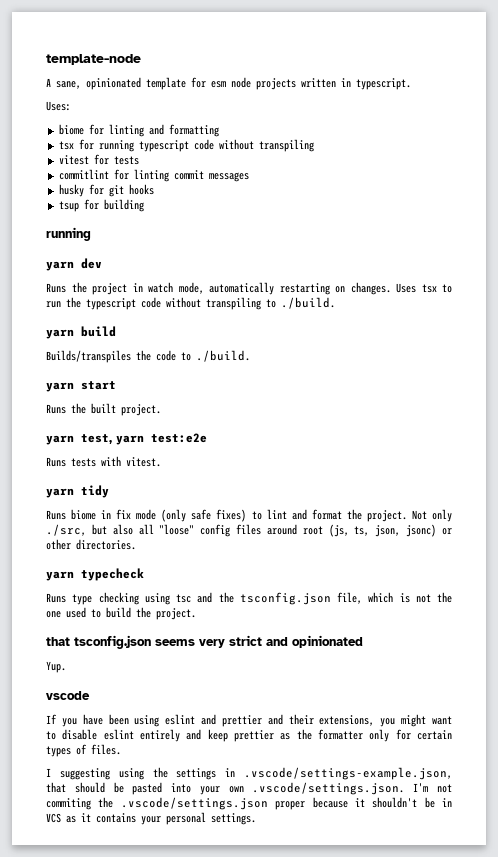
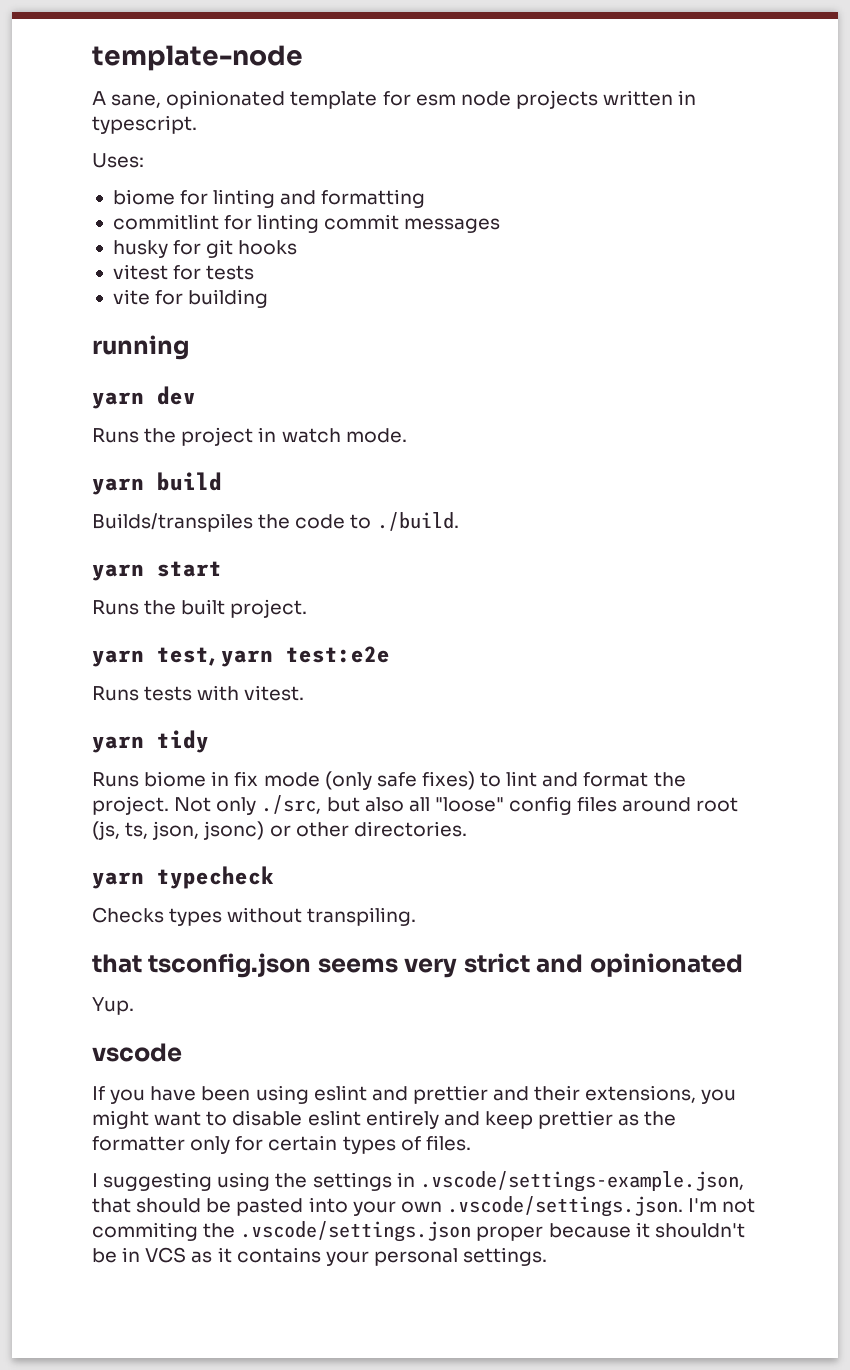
- tsx for running typescript code without transpiling
- vitest for tests
- tsup for building
+ vitest for tests
+ vite for building
- Runs the project in watch mode, automatically restarting on changes. Uses tsx to run the typescript code without transpiling to ./build.
+ Runs the project in watch mode.
- Runs type checking using tsc and the tsconfig.json file, which is not the one used to build the project.
+ Checks types without transpiling.

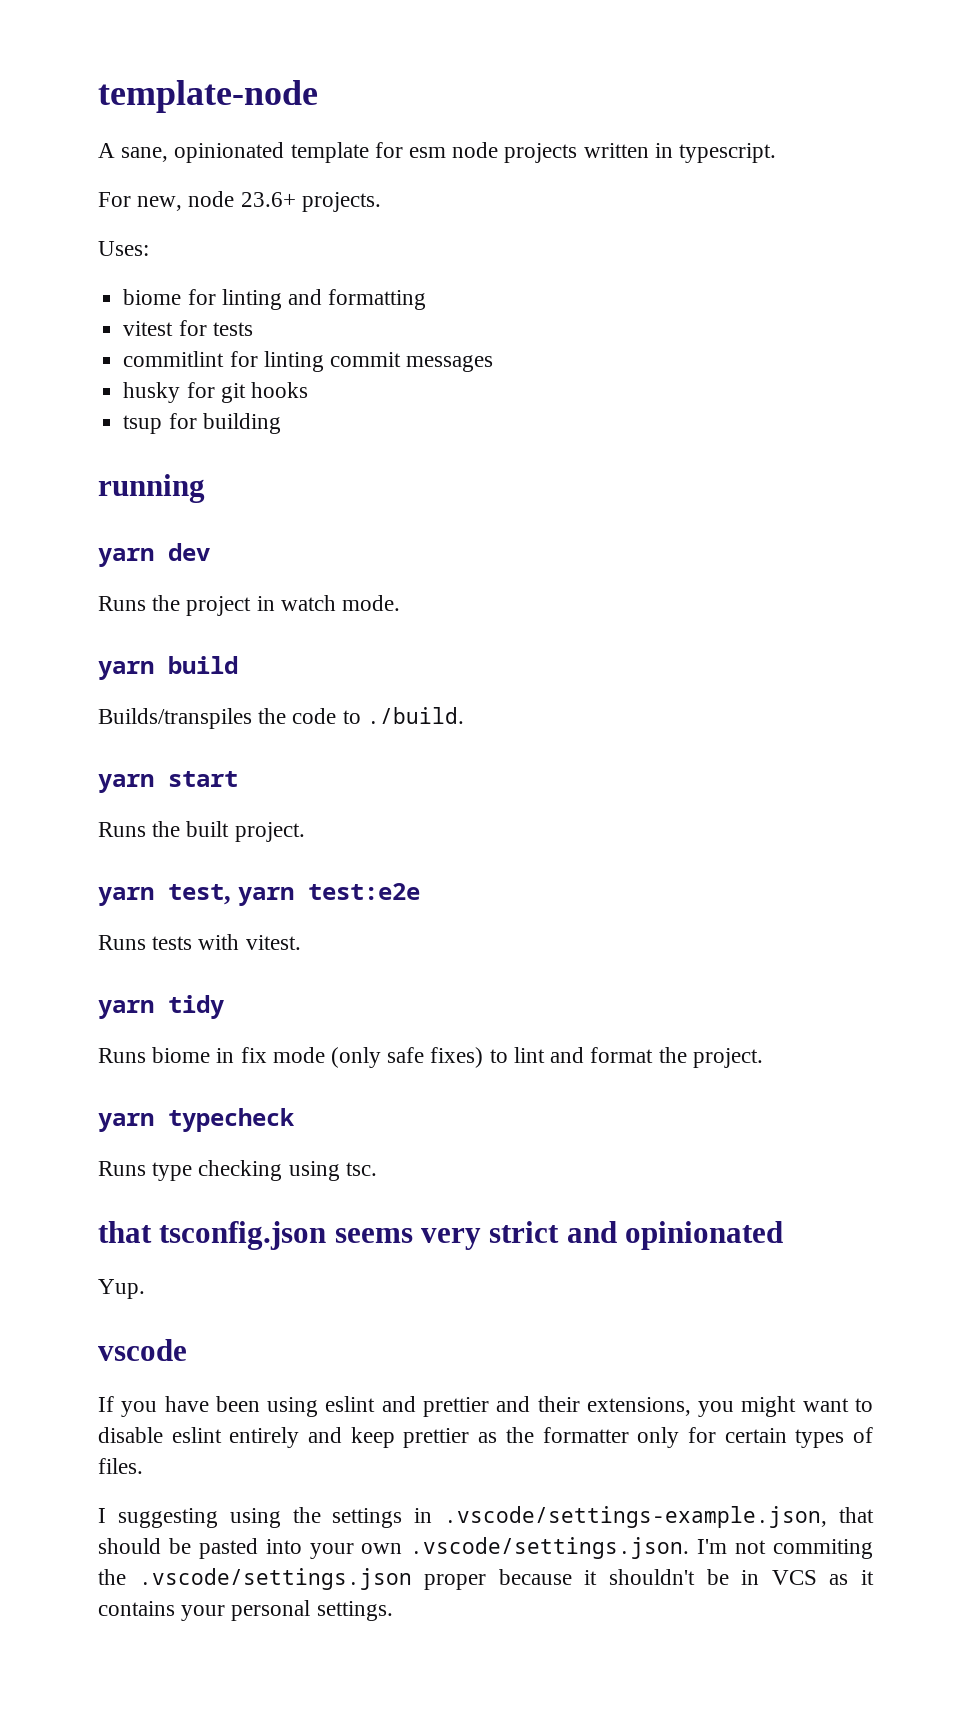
+ For new, node 23.6+ projects.
+ vitest for tests
- vitest for tests
- vite for building
+ tsup for building
- Runs biome in fix mode (only safe fixes) to lint and format the project. Not only ./src, but also all "loose" config files around root (js, ts, json, jsonc) or other directories.
+ Runs biome in fix mode (only safe fixes) to lint and format the project.
  yarn typecheck
- Checks types without transpiling.
+ Runs type checking using tsc.

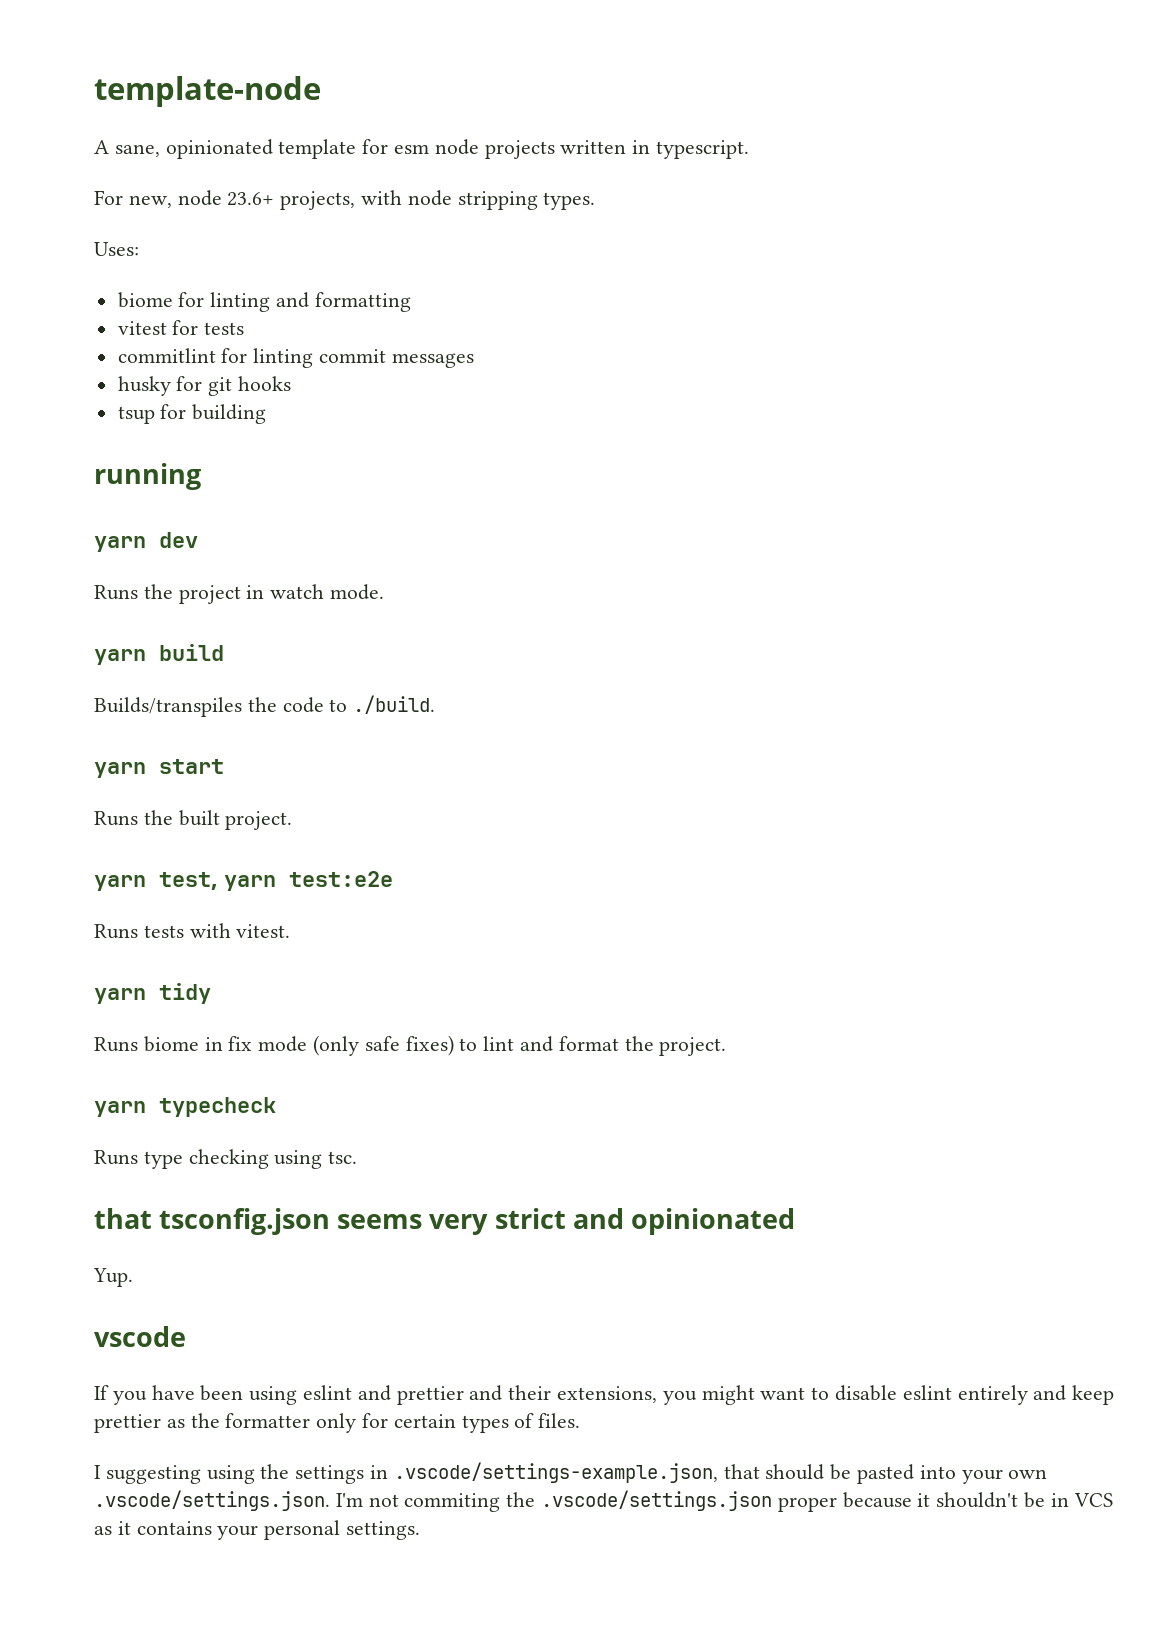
- For new, node 23.6+ projects.
+ For new, node 23.6+ projects, with node stripping types.

